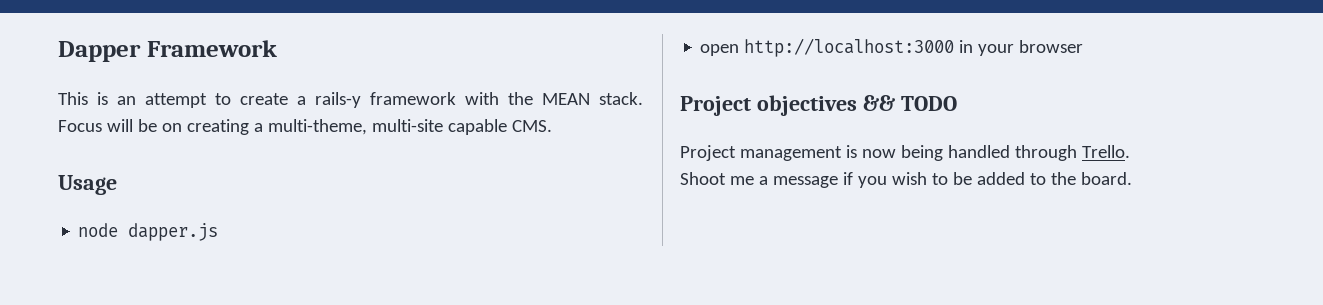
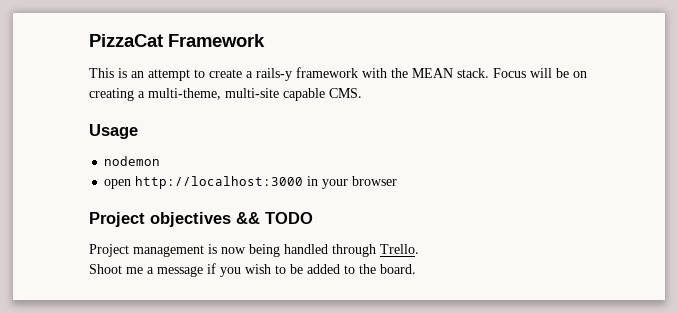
- Dapper Framework
+ PizzaCat Framework
- node dapper.js
+ nodemon

